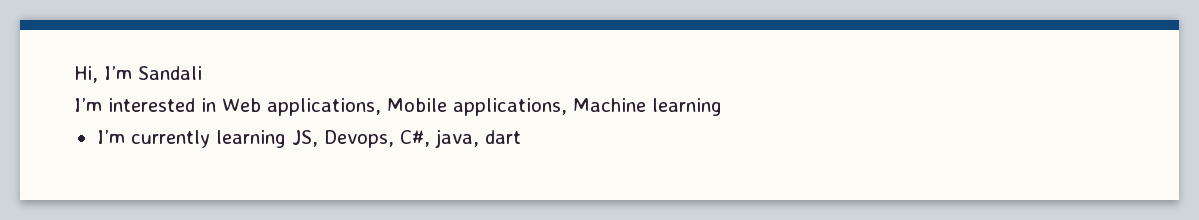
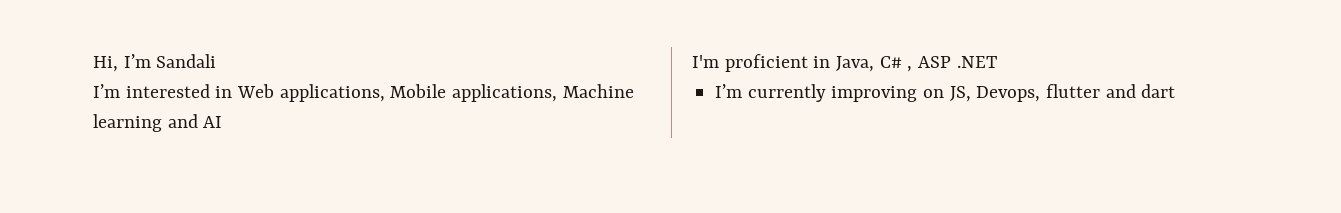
- I’m interested in Web applications, Mobile applications, Machine learning
- I’m currently learning JS, Devops, C#, java, dart
+ I’m interested in Web applications, Mobile applications, Machine learning and AI
+ I'm proficient in Java, C# , ASP .NET
+ I’m currently improving on JS, Devops, flutter and dart

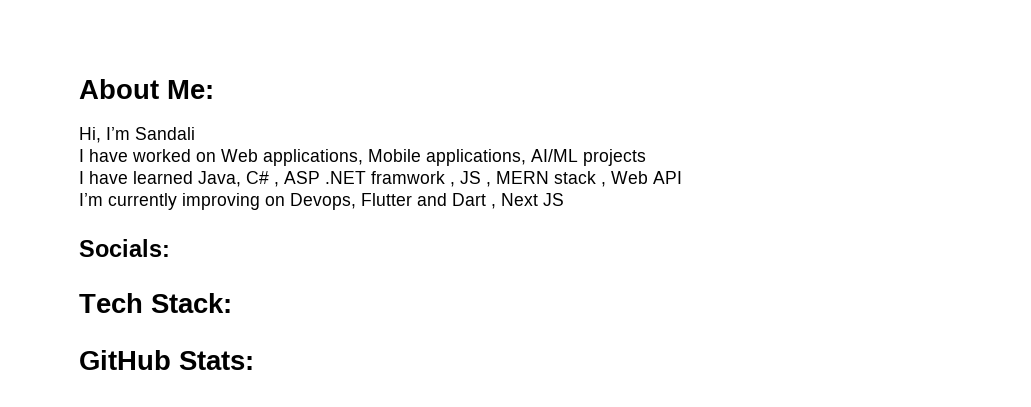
+ About Me:
- I’m interested in Web applications, Mobile applications, Machine learning and AI
- I'm proficient in Java, C# , ASP .NET
- I’m currently improving on JS, Devops, flutter and dart
+ I have worked on Web applications, Mobile applications, AI/ML projects
+ I have learned Java, C# , ASP .NET framwork , JS , MERN stack , Web API
+ I’m currently improving on Devops, Flutter and Dart , Next JS
+ Socials:
+ Tech Stack:
+ GitHub Stats:

